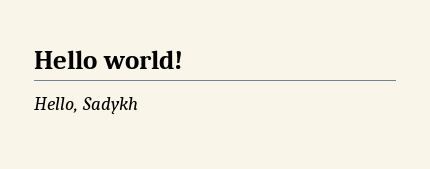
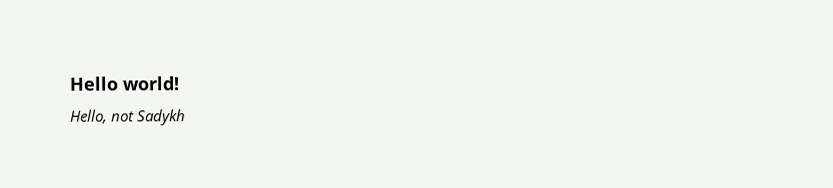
- Hello, Sadykh
+ Hello, not Sadykh

